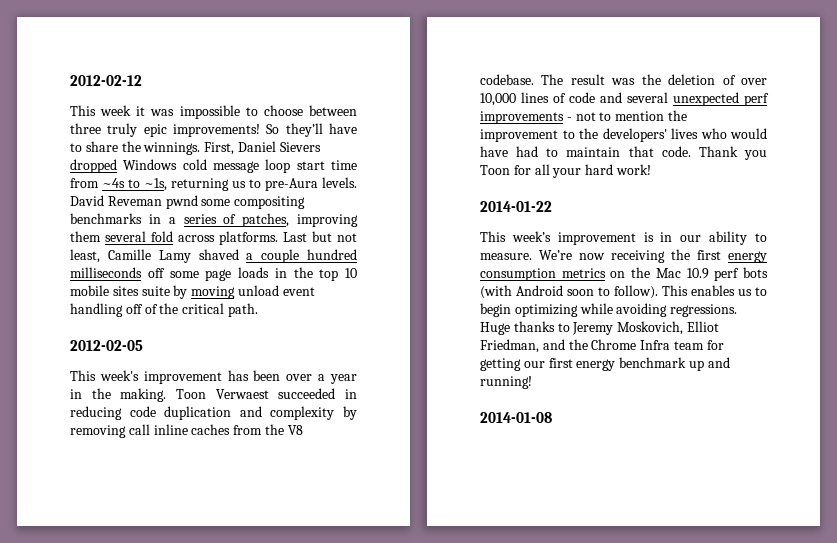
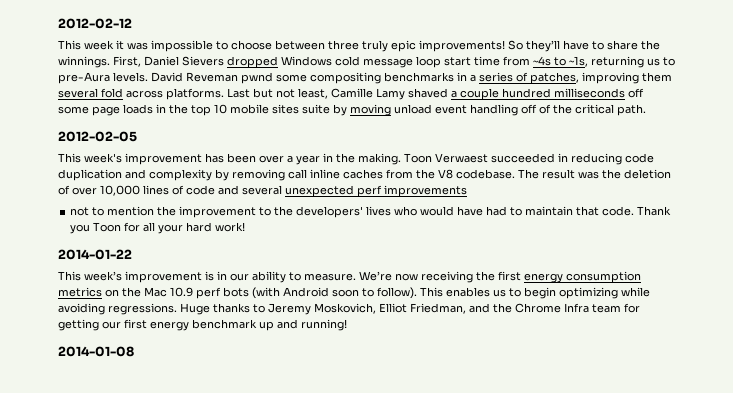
- The result was the deletion of over 10,000 lines of code and several unexpected perf improvements - not to mention the improvement to the developers' lives who would have had to maintain that code.
+ The result was the deletion of over 10,000 lines of code and several unexpected perf improvements
+ not to mention the improvement to the developers' lives who would have had to maintain that code.

